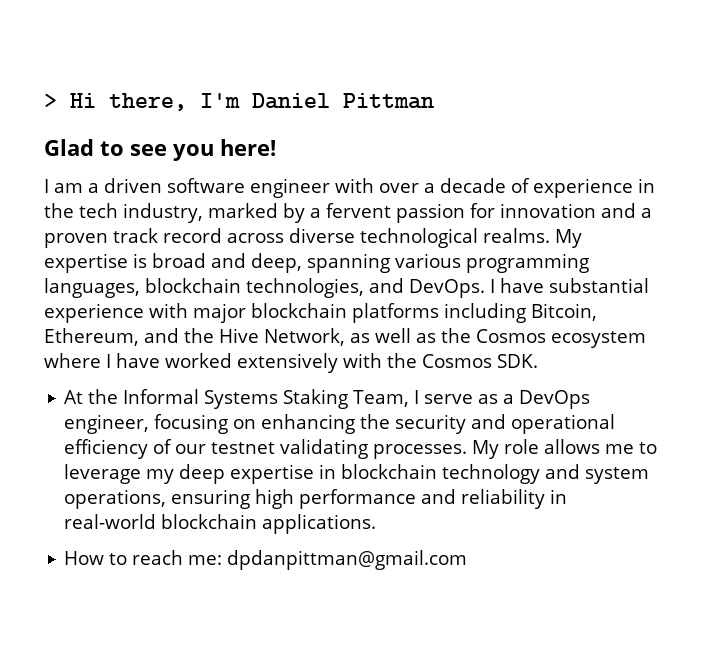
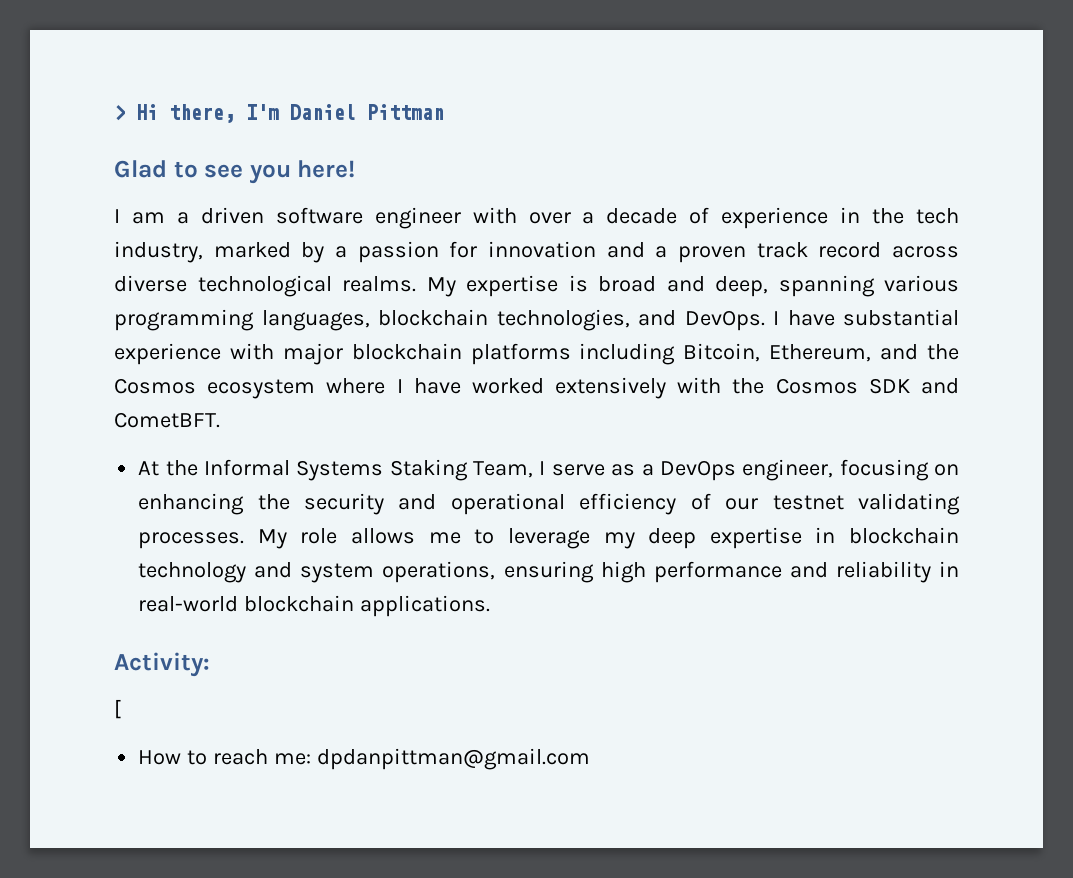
- I am a driven software engineer with over a decade of experience in the tech industry, marked by a fervent passion for innovation and a proven track record across diverse technological realms.
+ I am a driven software engineer with over a decade of experience in the tech industry, marked by a passion for innovation and a proven track record across diverse technological realms.
- I have substantial experience with major blockchain platforms including Bitcoin, Ethereum, and the Hive Network, as well as the Cosmos ecosystem where I have worked extensively with the Cosmos SDK.
+ I have substantial experience with major blockchain platforms including Bitcoin, Ethereum, and the Cosmos ecosystem where I have worked extensively with the Cosmos SDK and CometBFT.
+ Activity:
+ [

